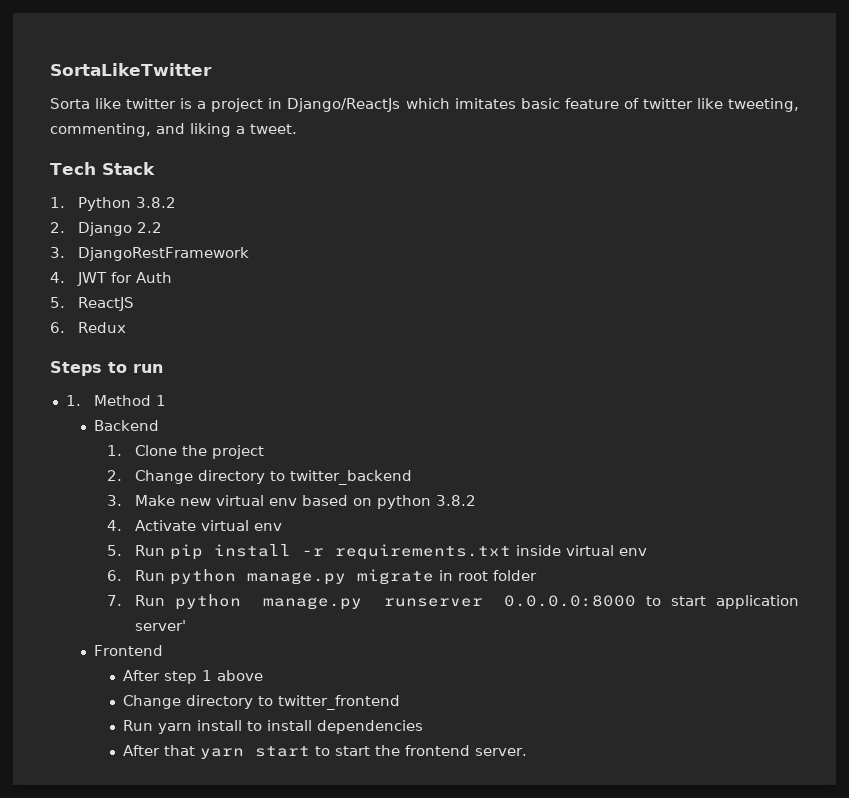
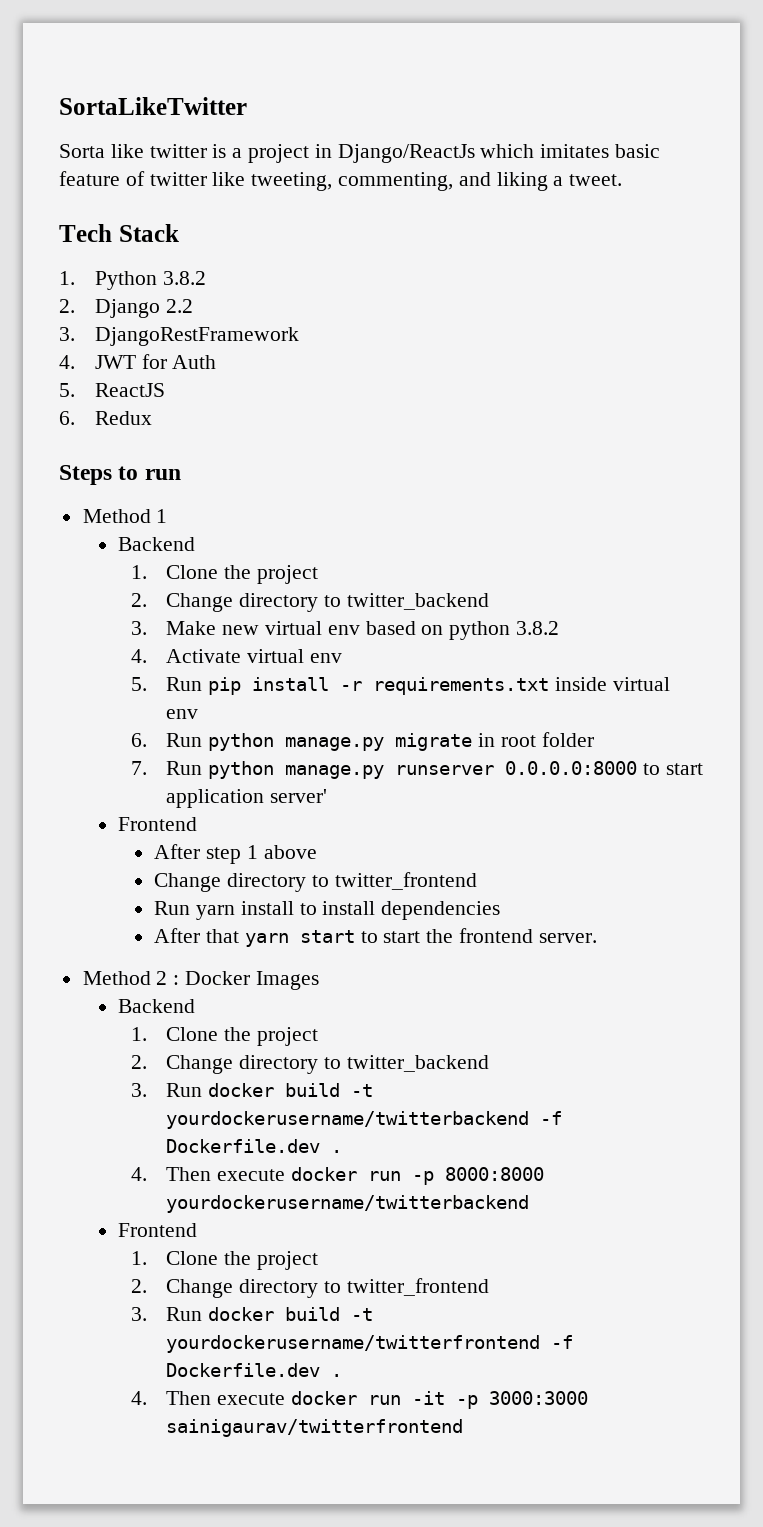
- 1. Method 1
+ Method 1
+ Method 2 : Docker Images
+ Backend
+ 1. Clone the project
+ 2. Change directory to twitter_backend
+ 3. Run docker build -t yourdockerusername/twitterbackend -f Dockerfile.dev .
+ 4. Then execute docker run -p 8000:8000 yourdockerusername/twitterbackend
+ Frontend
+ 1. Clone the project
+ 2. Change directory to twitter_frontend
+ 3. Run docker build -t yourdockerusername/twitterfrontend -f Dockerfile.dev .
+ 4. Then execute docker run -it -p 3000:3000 sainigaurav/twitterfrontend

